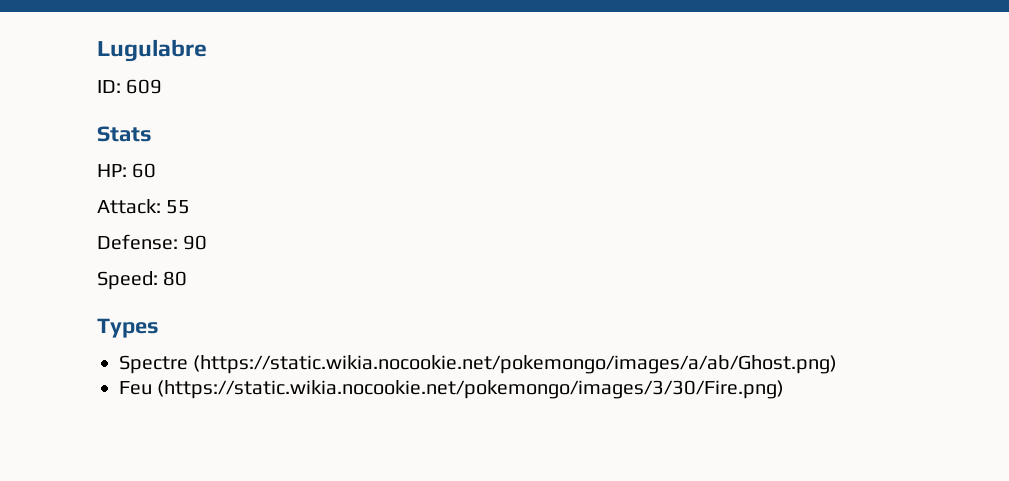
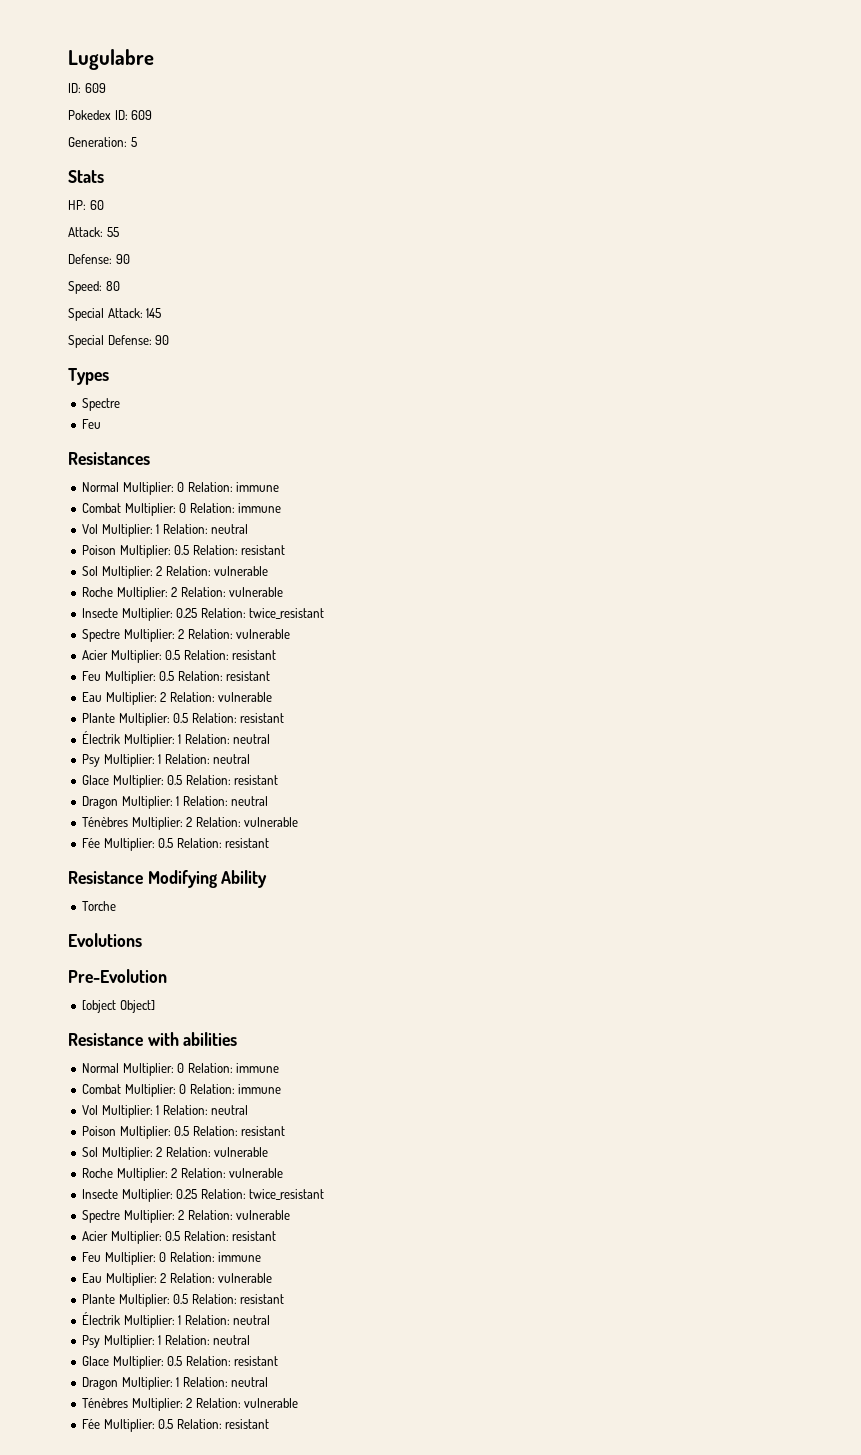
+ Pokedex ID: 609
+ Generation: 5
+ Special Attack: 145
+ Special Defense: 90
  Types
- Spectre (https://static.wikia.nocookie.net/pokemongo/images/a/ab/Ghost.png)
- Feu (https://static.wikia.nocookie.net/pokemongo/images/3/30/Fire.png)
+ Spectre
+ Feu
+ Resistances
+ Normal Multiplier: 0 Relation: immune
+ Combat Multiplier: 0 Relation: immune
+ Vol Multiplier: 1 Relation: neutral
+ Poison Multiplier: 0.5 Relation: resistant
+ Sol Multiplier: 2 Relation: vulnerable
+ Roche Multiplier: 2 Relation: vulnerable
+ Insecte Multiplier: 0.25 Relation: twice_resistant
+ Spectre Multiplier: 2 Relation: vulnerable
+ Acier Multiplier: 0.5 Relation: resistant
+ Feu Multiplier: 0.5 Relation: resistant
+ Eau Multiplier: 2 Relation: vulnerable
+ Plante Multiplier: 0.5 Relation: resistant
+ Électrik Multiplier: 1 Relation: neutral
+ Psy Multiplier: 1 Relation: neutral
+ Glace Multiplier: 0.5 Relation: resistant
+ Dragon Multiplier: 1 Relation: neutral
+ Ténèbres Multiplier: 2 Relation: vulnerable
+ Fée Multiplier: 0.5 Relation: resistant
+ Resistance Modifying Ability
+ Torche
+ Evolutions
+ Pre-Evolution
+ [object Object]
+ Resistance with abilities
+ Normal Multiplier: 0 Relation: immune
+ Combat Multiplier: 0 Relation: immune
+ Vol Multiplier: 1 Relation: neutral
+ Poison Multiplier: 0.5 Relation: resistant
+ Sol Multiplier: 2 Relation: vulnerable
+ Roche Multiplier: 2 Relation: vulnerable
+ Insecte Multiplier: 0.25 Relation: twice_resistant
+ Spectre Multiplier: 2 Relation: vulnerable
+ Acier Multiplier: 0.5 Relation: resistant
+ Feu Multiplier: 0 Relation: immune
+ Eau Multiplier: 2 Relation: vulnerable
+ Plante Multiplier: 0.5 Relation: resistant
+ Électrik Multiplier: 1 Relation: neutral
+ Psy Multiplier: 1 Relation: neutral
+ Glace Multiplier: 0.5 Relation: resistant
+ Dragon Multiplier: 1 Relation: neutral
+ Ténèbres Multiplier: 2 Relation: vulnerable
+ Fée Multiplier: 0.5 Relation: resistant

